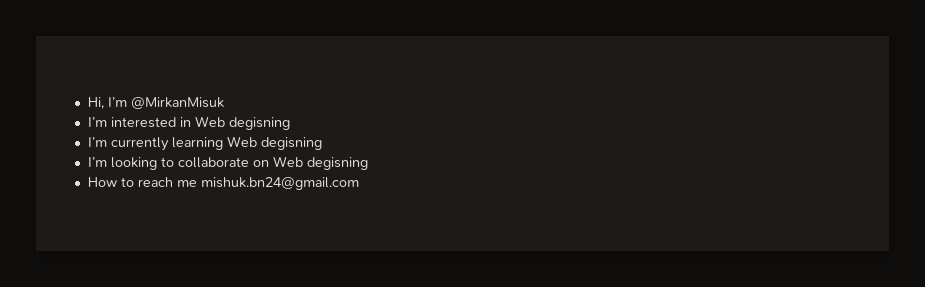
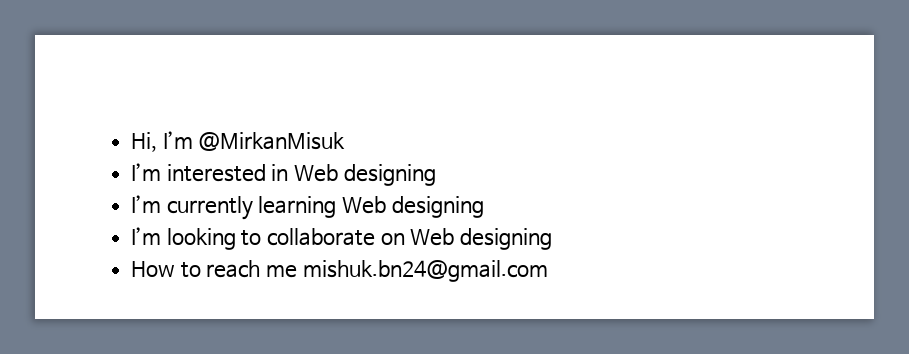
- I’m interested in Web degisning
+ I’m interested in Web designing
- I’m currently learning Web degisning
+ I’m currently learning Web designing
- I’m looking to collaborate on Web degisning
+ I’m looking to collaborate on Web designing

